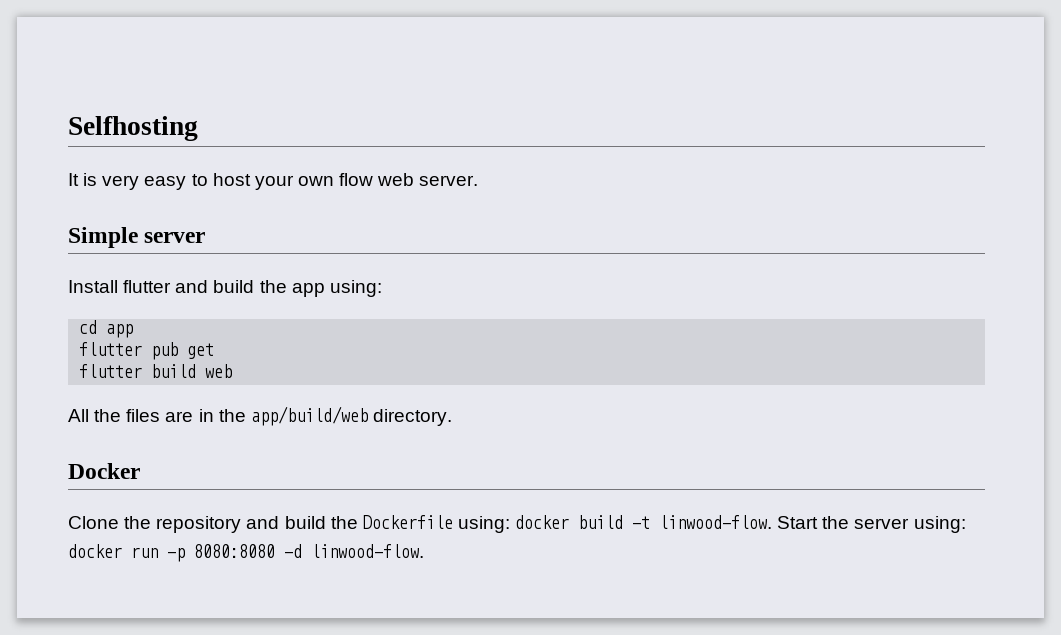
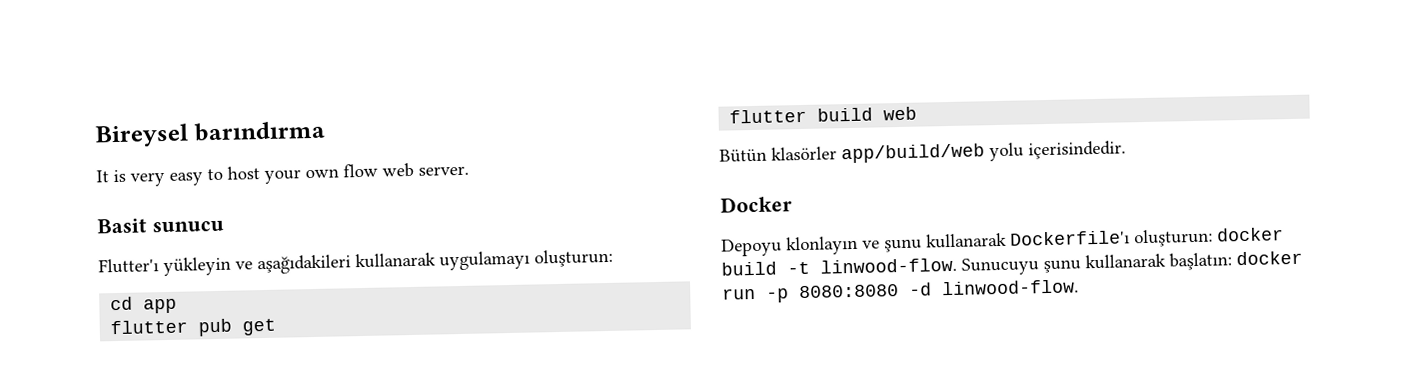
- Selfhosting
+ Bireysel barındırma
- Simple server
- Install flutter and build the app using:
+ Basit sunucu
+ Flutter'ı yükleyin ve aşağıdakileri kullanarak uygulamayı oluşturun:
- All the files are in the app/build/web directory.
+ Bütün klasörler app/build/web yolu içerisindedir.
  Docker
- Clone the repository and build the Dockerfile using: docker build -t linwood-flow. Start the server using: docker run -p 8080:8080 -d linwood-flow.
+ Depoyu klonlayın ve şunu kullanarak Dockerfile'ı oluşturun: docker build -t linwood-flow. Sunucuyu şunu kullanarak başlatın: docker run -p 8080:8080 -d linwood-flow.

